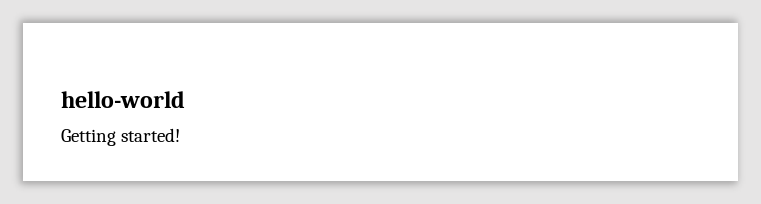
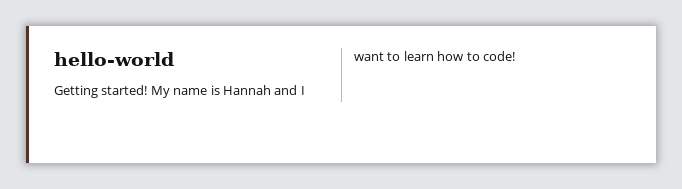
+ My name is Hannah and I want to learn how to code!

